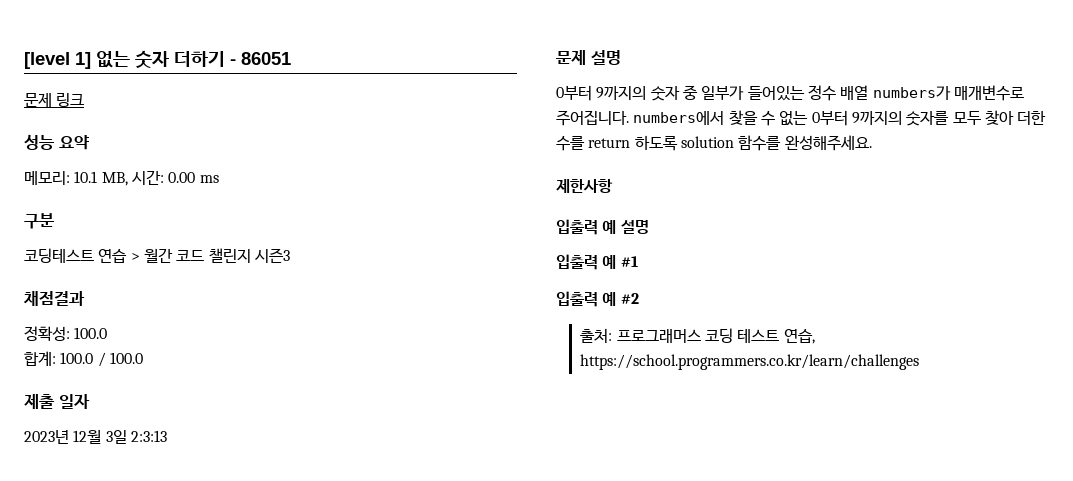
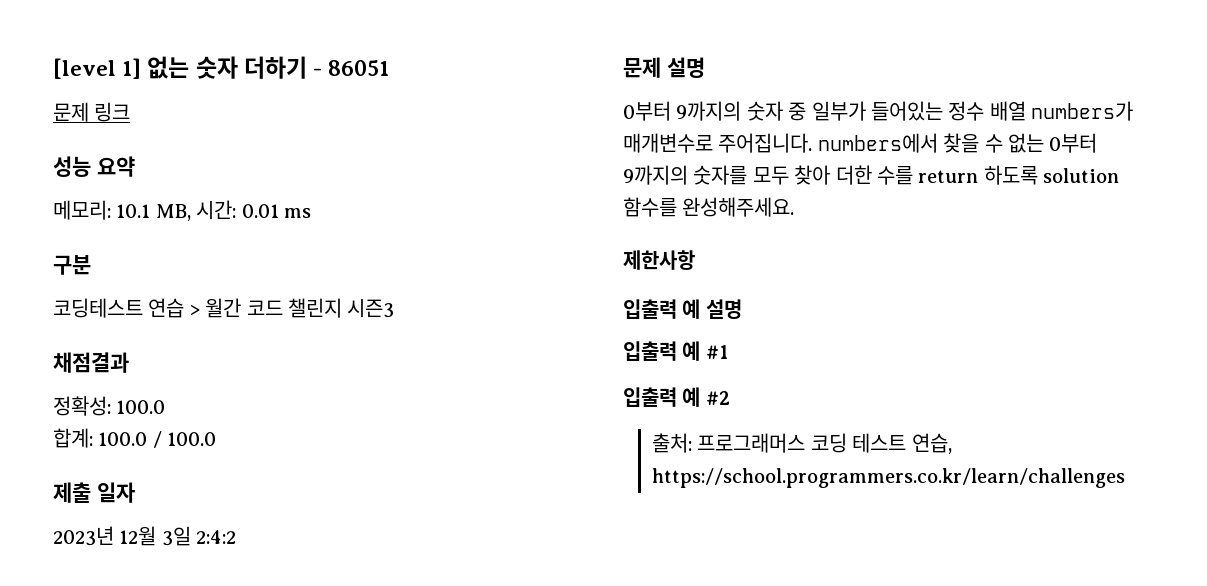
- 메모리: 10.1 MB, 시간: 0.00 ms
+ 메모리: 10.1 MB, 시간: 0.01 ms
- 2023년 12월 3일 2:3:13
+ 2023년 12월 3일 2:4:2

